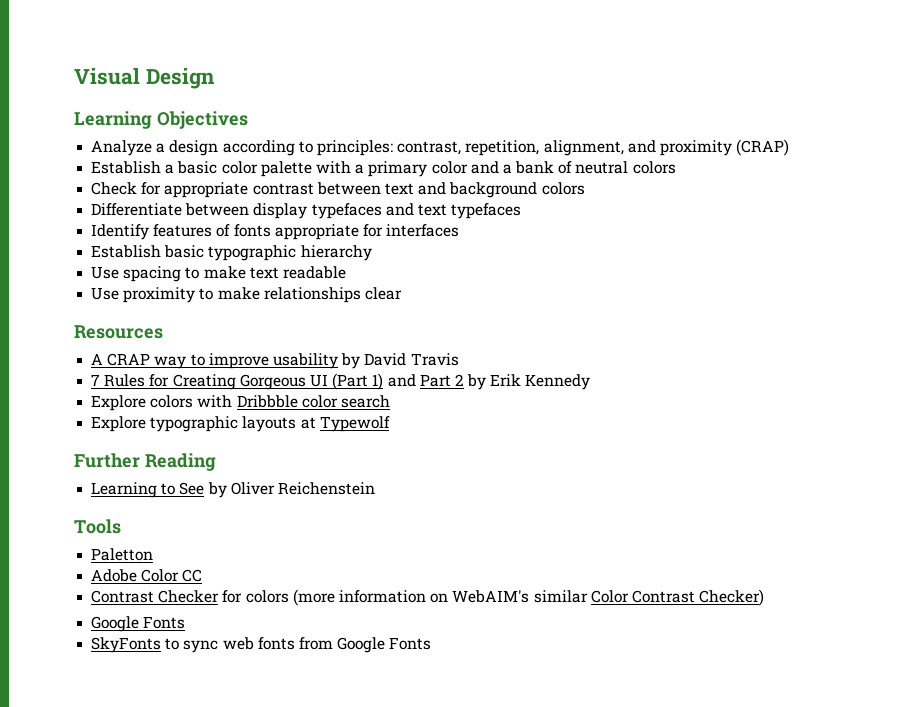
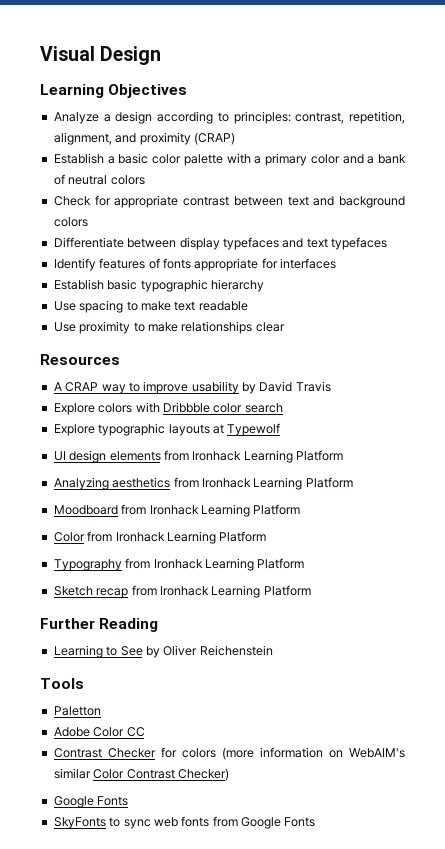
- 7 Rules for Creating Gorgeous UI (Part 1) and Part 2 by Erik Kennedy
+ UI design elements from Ironhack Learning Platform
+ Analyzing aesthetics from Ironhack Learning Platform
+ Moodboard from Ironhack Learning Platform
+ Color from Ironhack Learning Platform
+ Typography from Ironhack Learning Platform
+ Sketch recap from Ironhack Learning Platform

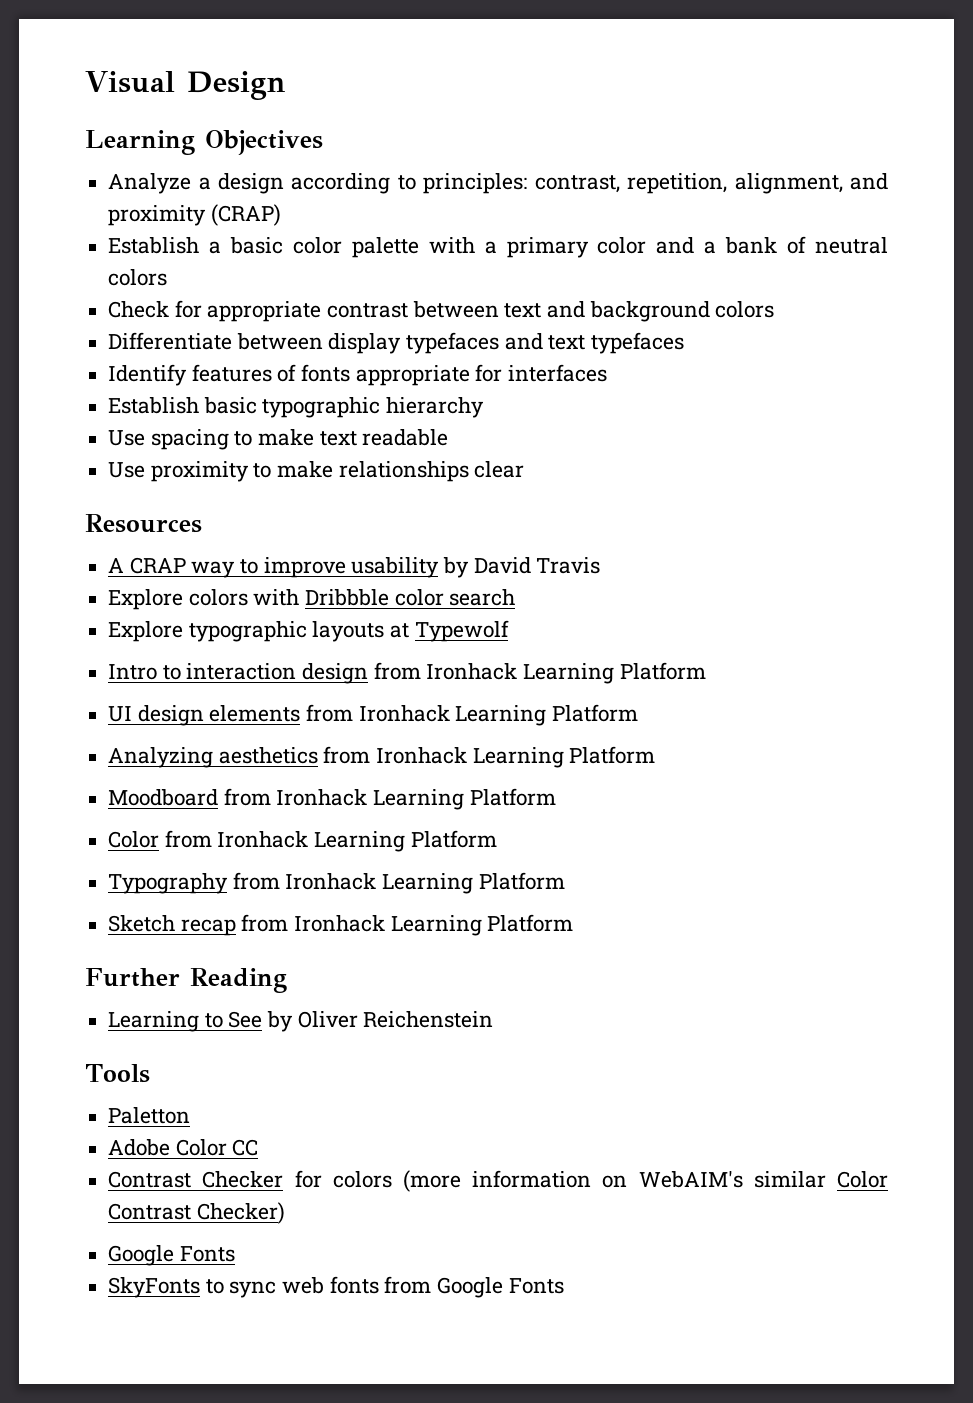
+ Intro to interaction design from Ironhack Learning Platform

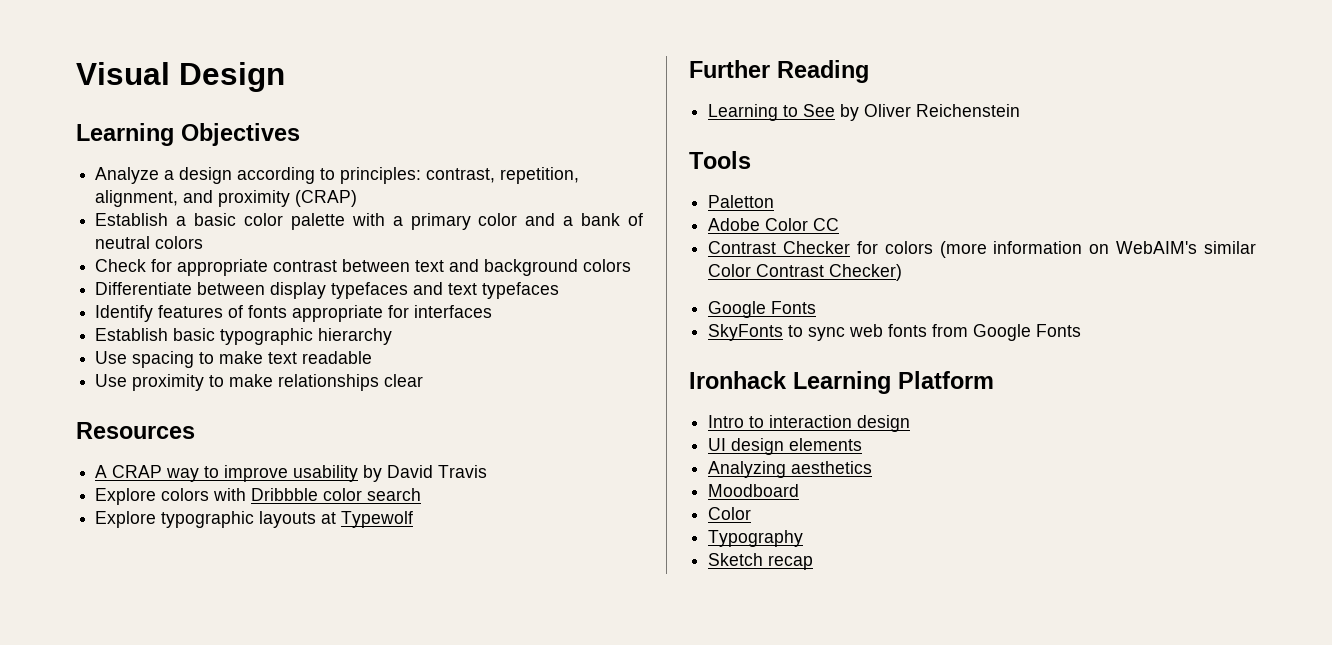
- Intro to interaction design from Ironhack Learning Platform
- UI design elements from Ironhack Learning Platform
- Analyzing aesthetics from Ironhack Learning Platform
- Moodboard from Ironhack Learning Platform
- Color from Ironhack Learning Platform
- Typography from Ironhack Learning Platform
- Sketch recap from Ironhack Learning Platform
+ Ironhack Learning Platform
+ Intro to interaction design
+ UI design elements
+ Analyzing aesthetics
+ Moodboard
+ Color
+ Typography
+ Sketch recap

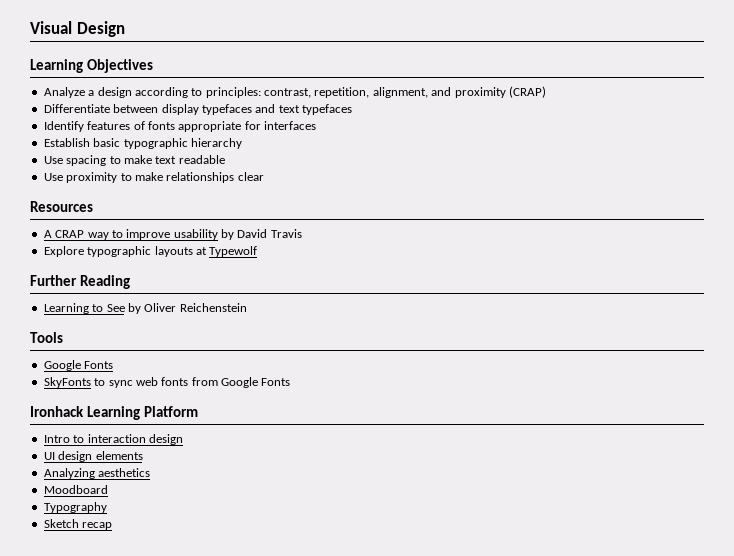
- Establish a basic color palette with a primary color and a bank of neutral colors
- Check for appropriate contrast between text and background colors
- Explore colors with Dribbble color search
- Paletton
- Adobe Color CC
- Contrast Checker for colors (more information on WebAIM's similar Color Contrast Checker)
  Moodboard
- Color

